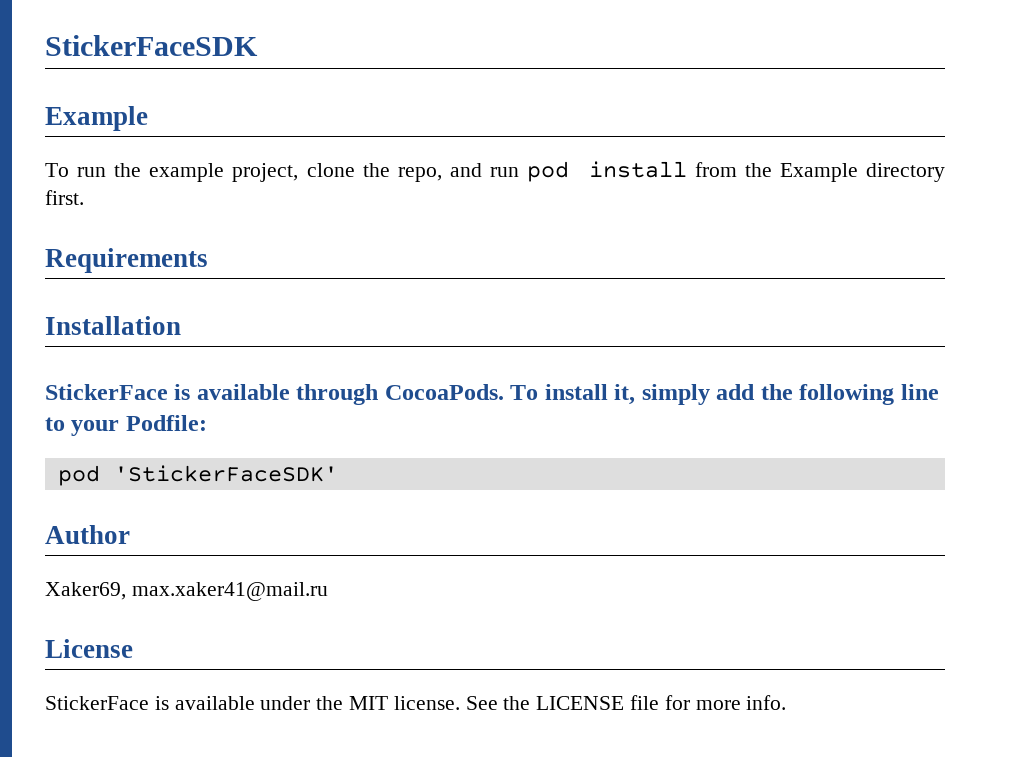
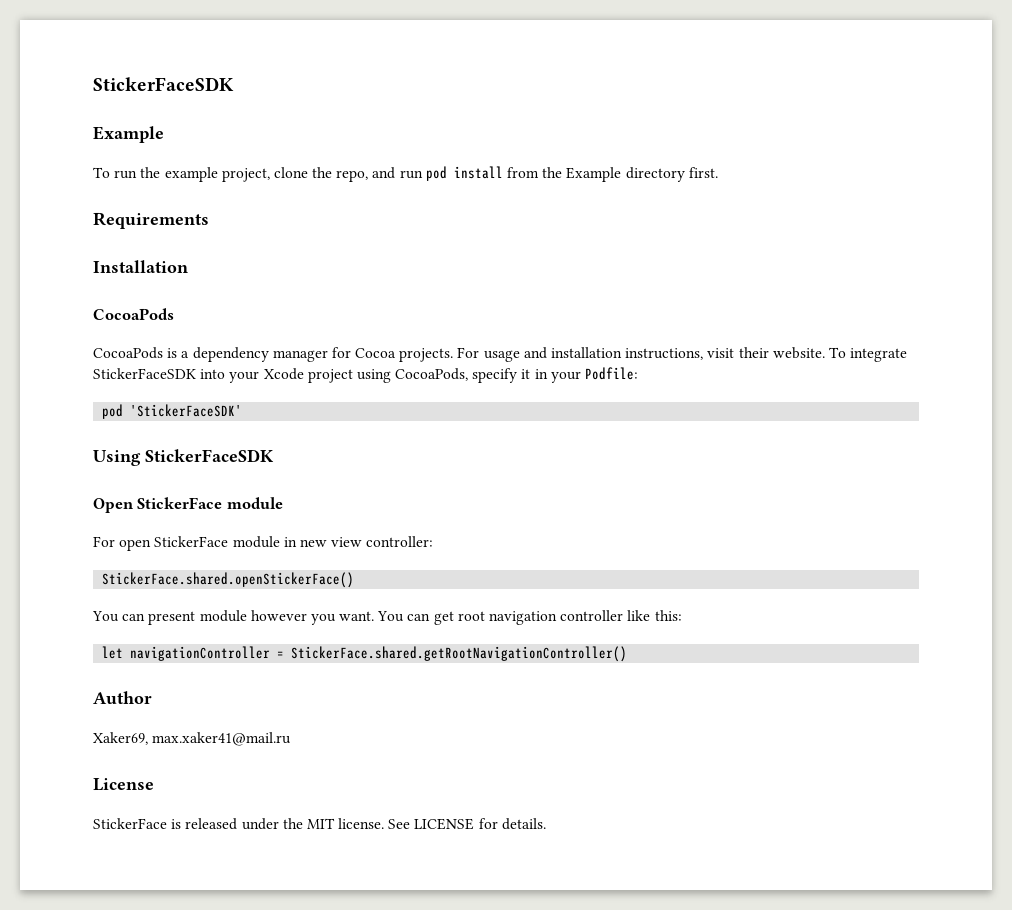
  Installation
- StickerFace is available through CocoaPods. To install it, simply add the following line to your Podfile:
+ CocoaPods
+ CocoaPods is a dependency manager for Cocoa projects. For usage and installation instructions, visit their website. To integrate StickerFaceSDK into your Xcode project using CocoaPods, specify it in your Podfile:
  pod 'StickerFaceSDK'
+ Using StickerFaceSDK
+ Open StickerFace module
+ For open StickerFace module in new view controller:
+ StickerFace.shared.openStickerFace()
+ You can present module however you want. You can get root navigation controller like this:
+ let navigationController = StickerFace.shared.getRootNavigationController()
- StickerFace is available under the MIT license.
+ StickerFace is released under the MIT license.
- See the LICENSE file for more info.
+ See LICENSE for details.

